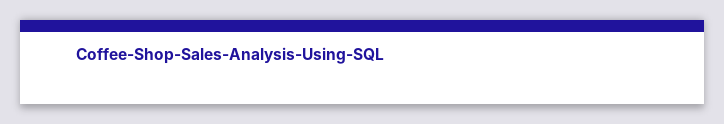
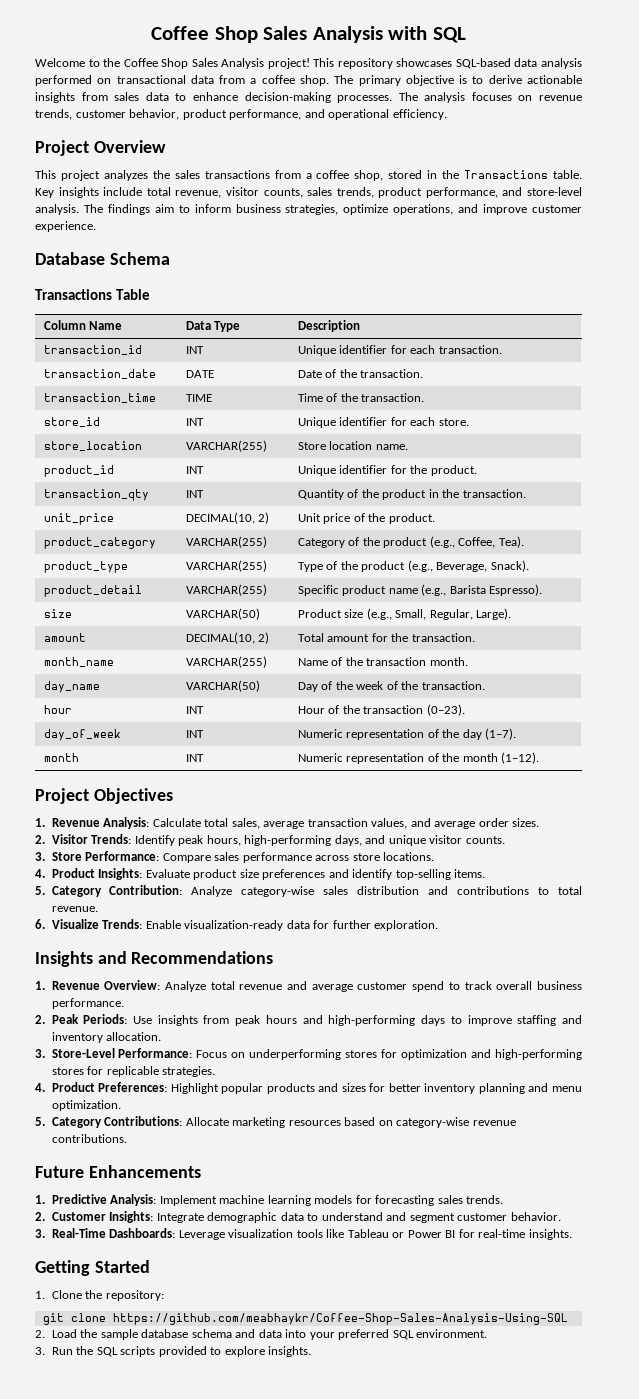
- Coffee-Shop-Sales-Analysis-Using-SQL
+ Coffee Shop Sales Analysis with SQL
+ Welcome to the Coffee Shop Sales Analysis project! This repository showcases SQL-based data analysis performed on transactional data from a coffee shop. The primary objective is to derive actionable insights from sales data to enhance decision-making processes. The analysis focuses on revenue trends, customer behavior, product performance, and operational efficiency.
+ Project Overview
+ This project analyzes the sales transactions from a coffee shop, stored in the Transactions table. Key insights include total revenue, visitor counts, sales trends, product performance, and store-level analysis. The findings aim to inform business strategies, optimize operations, and improve customer experience.
+ Database Schema
+ Transactions Table
+ Column Name | Data Type | Description
+ transaction_id | INT | Unique identifier for each transaction.
+ transaction_date | DATE | Date of the transaction.
+ transaction_time | TIME | Time of the transaction.
+ store_id | INT | Unique identifier for each store.
+ store_location | VARCHAR(255) | Store location name.
+ product_id | INT | Unique identifier for the product.
+ transaction_qty | INT | Quantity of the product in the transaction.
+ unit_price | DECIMAL(10, 2) | Unit price of the product.
+ product_category | VARCHAR(255) | Category of the product (e.g., Coffee, Tea).
+ product_type | VARCHAR(255) | Type of the product (e.g., Beverage, Snack).
+ product_detail | VARCHAR(255) | Specific product name (e.g., Barista Espresso).
+ size | VARCHAR(50) | Product size (e.g., Small, Regular, Large).
+ amount | DECIMAL(10, 2) | Total amount for the transaction.
+ month_name | VARCHAR(255) | Name of the transaction month.
+ day_name | VARCHAR(50) | Day of the week of the transaction.
+ hour | INT | Hour of the transaction (0–23).
+ day_of_week | INT | Numeric representation of the day (1–7).
+ month | INT | Numeric representation of the month (1–12).
+ Project Objectives
+ 1. Revenue Analysis: Calculate total sales, average transaction values, and average order sizes.
+ 2. Visitor Trends: Identify peak hours, high-performing days, and unique visitor counts.
+ 3. Store Performance: Compare sales performance across store locations.
+ 4. Product Insights: Evaluate product size preferences and identify top-selling items.
+ 5. Category Contribution: Analyze category-wise sales distribution and contributions to total revenue.
+ 6. Visualize Trends: Enable visualization-ready data for further exploration.
+ Insights and Recommendations
+ 1. Revenue Overview: Analyze total revenue and average customer spend to track overall business performance.
+ 2. Peak Periods: Use insights from peak hours and high-performing days to improve staffing and inventory allocation.
+ 3. Store-Level Performance: Focus on underperforming stores for optimization and high-performing stores for replicable strategies.
+ 4. Product Preferences: Highlight popular products and sizes for better inventory planning and menu optimization.
+ 5. Category Contributions: Allocate marketing resources based on category-wise revenue contributions.
+ Future Enhancements
+ 1. Predictive Analysis: Implement machine learning models for forecasting sales trends.
+ 2. Customer Insights: Integrate demographic data to understand and segment customer behavior.
+ 3. Real-Time Dashboards: Leverage visualization tools like Tableau or Power BI for real-time insights.
+ Getting Started
+ 1. Clone the repository:
+ git clone https://github.com/meabhaykr/Coffee-Shop-Sales-Analysis-Using-SQL
+ 2. Load the sample database schema and data into your preferred SQL environment.
+ 3. Run the SQL scripts provided to explore insights.

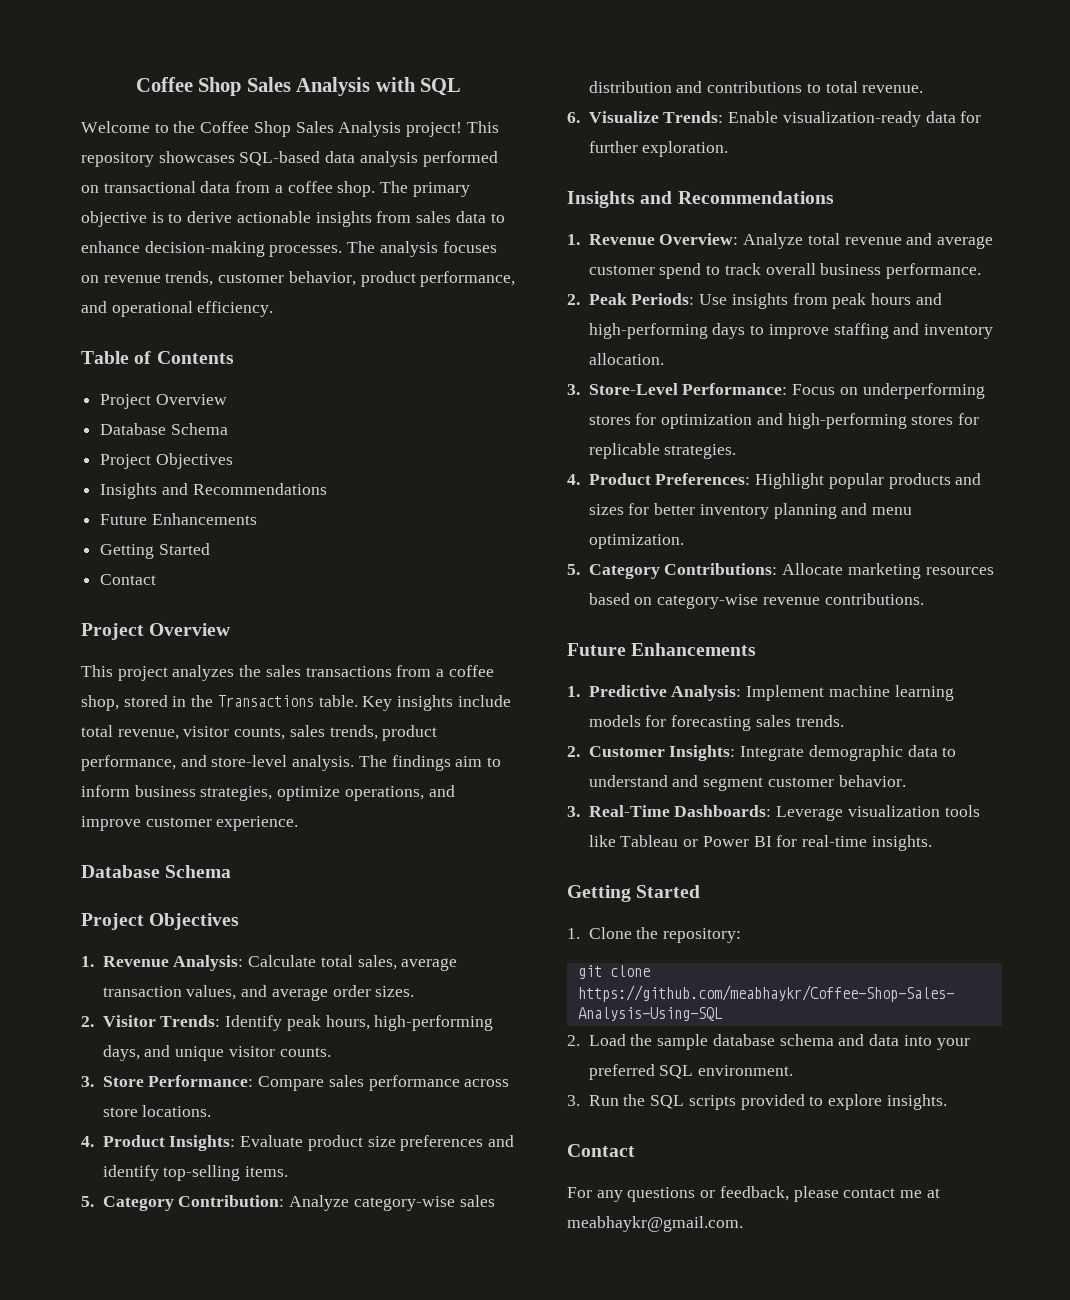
+ Table of Contents
+ Project Overview
+ Database Schema
+ Project Objectives
+ Insights and Recommendations
+ Future Enhancements
+ Getting Started
+ Contact
- Transactions Table
- Column Name | Data Type | Description
- transaction_id | INT | Unique identifier for each transaction.
- transaction_date | DATE | Date of the transaction.
- transaction_time | TIME | Time of the transaction.
- store_id | INT | Unique identifier for each store.
- store_location | VARCHAR(255) | Store location name.
- product_id | INT | Unique identifier for the product.
- transaction_qty | INT | Quantity of the product in the transaction.
- unit_price | DECIMAL(10, 2) | Unit price of the product.
- product_category | VARCHAR(255) | Category of the product (e.g., Coffee, Tea).
- product_type | VARCHAR(255) | Type of the product (e.g., Beverage, Snack).
- product_detail | VARCHAR(255) | Specific product name (e.g., Barista Espresso).
- size | VARCHAR(50) | Product size (e.g., Small, Regular, Large).
- amount | DECIMAL(10, 2) | Total amount for the transaction.
- month_name | VARCHAR(255) | Name of the transaction month.
- day_name | VARCHAR(50) | Day of the week of the transaction.
- hour | INT | Hour of the transaction (0–23).
- day_of_week | INT | Numeric representation of the day (1–7).
- month | INT | Numeric representation of the month (1–12).
  3. Run the SQL scripts provided to explore insights.
+ Contact
+ For any questions or feedback, please contact me at meabhaykr@gmail.com.

